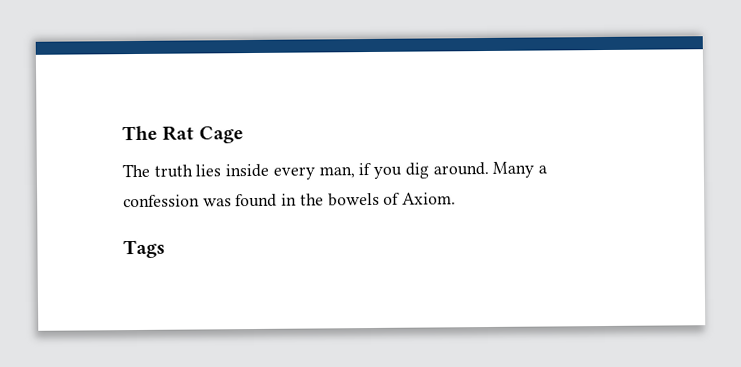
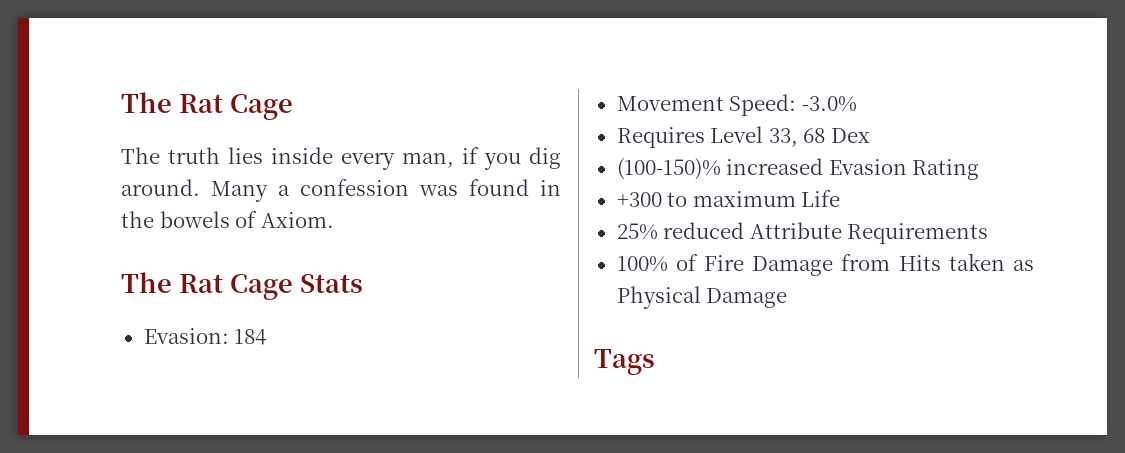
+ The Rat Cage Stats
+ Evasion: 184
+ Movement Speed: -3.0%
+ Requires Level 33, 68 Dex
+ (100-150)% increased Evasion Rating
+ +300 to maximum Life
+ 25% reduced Attribute Requirements
+ 100% of Fire Damage from Hits taken as Physical Damage

